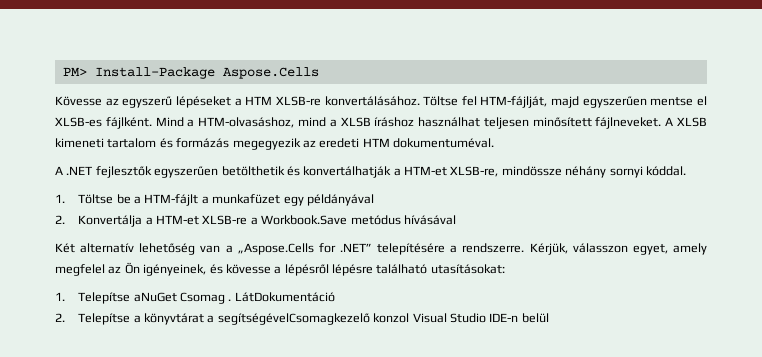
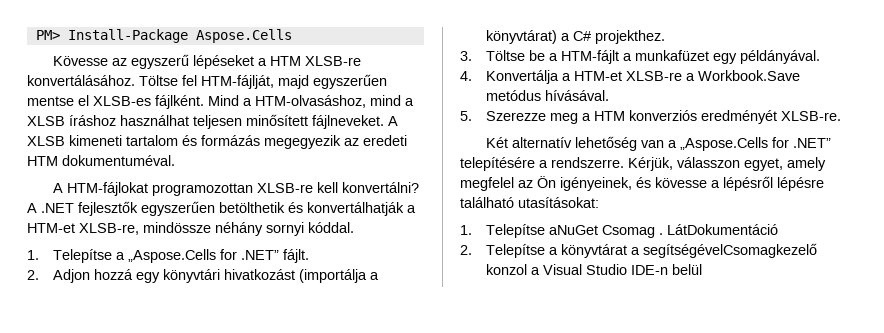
- A .NET fejlesztők egyszerűen betölthetik és konvertálhatják a HTM-et XLSB-re, mindössze néhány sornyi kóddal.
+ A HTM-fájlokat programozottan XLSB-re kell konvertálni? A .NET fejlesztők egyszerűen betölthetik és konvertálhatják a HTM-et XLSB-re, mindössze néhány sornyi kóddal.
- 1. Töltse be a HTM-fájlt a munkafüzet egy példányával
- 2. Konvertálja a HTM-et XLSB-re a Workbook.Save metódus hívásával
+ 1. Telepítse a „Aspose.Cells for .NET” fájlt.
+ 2. Adjon hozzá egy könyvtári hivatkozást (importálja a könyvtárat) a C# projekthez.
+ 3. Töltse be a HTM-fájlt a munkafüzet egy példányával.
+ 4. Konvertálja a HTM-et XLSB-re a Workbook.Save metódus hívásával.
+ 5. Szerezze meg a HTM konverziós eredményét XLSB-re.
- 2. Telepítse a könyvtárat a segítségévelCsomagkezelő konzol Visual Studio IDE-n belül
+ 2. Telepítse a könyvtárat a segítségévelCsomagkezelő konzol a Visual Studio IDE-n belül

